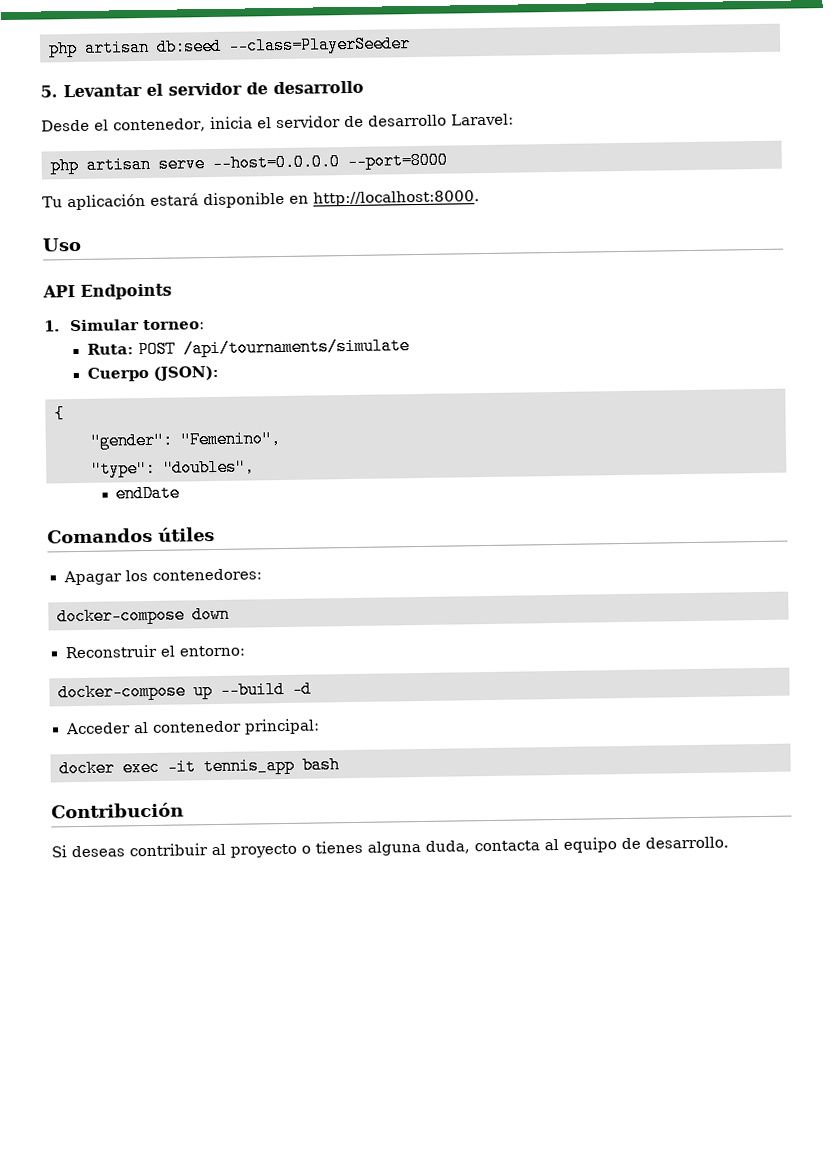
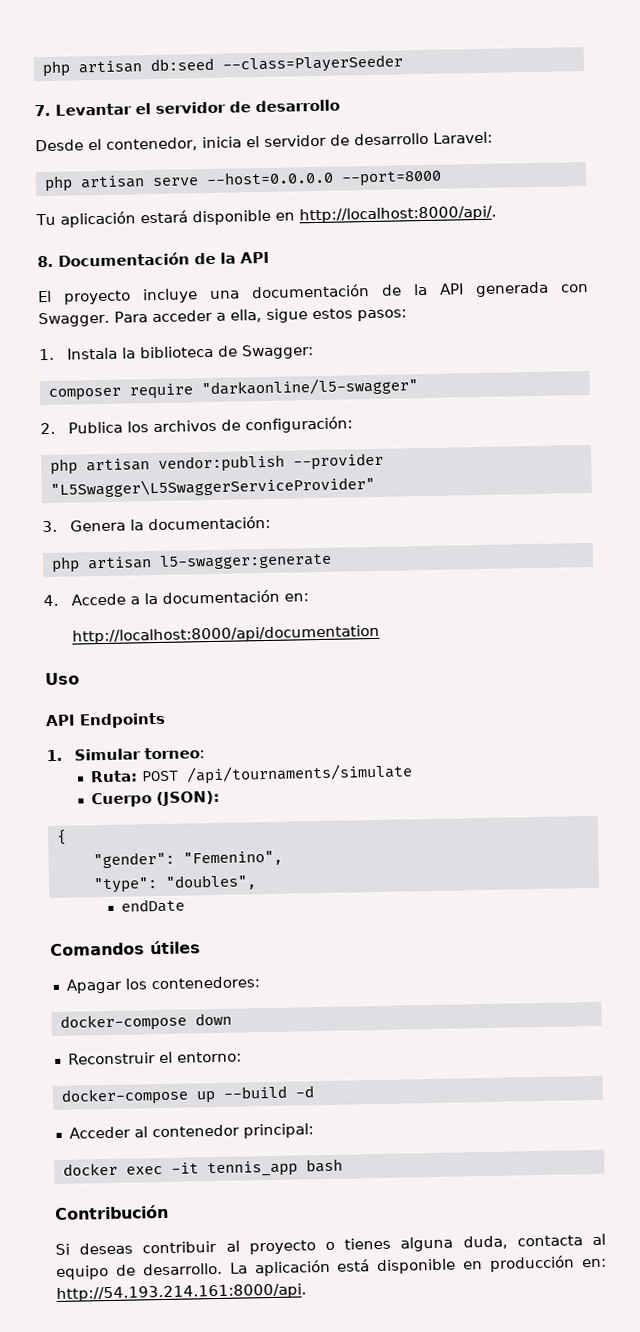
- 5. Levantar el servidor de desarrollo
+ 7. Levantar el servidor de desarrollo
- Tu aplicación estará disponible en http://localhost:8000.
+ Tu aplicación estará disponible en http://localhost:8000/api/.
+ 8. Documentación de la API
+ El proyecto incluye una documentación de la API generada con Swagger. Para acceder a ella, sigue estos pasos:
+ 1. Instala la biblioteca de Swagger:
+ composer require "darkaonline/l5-swagger"
+ 2. Publica los archivos de configuración:
+ php artisan vendor:publish --provider "L5Swagger\L5SwaggerServiceProvider"
+ 3. Genera la documentación:
+ php artisan l5-swagger:generate
+ 4. Accede a la documentación en:
+ http://localhost:8000/api/documentation
+ La aplicación está disponible en producción en: http://54.193.214.161:8000/api.

